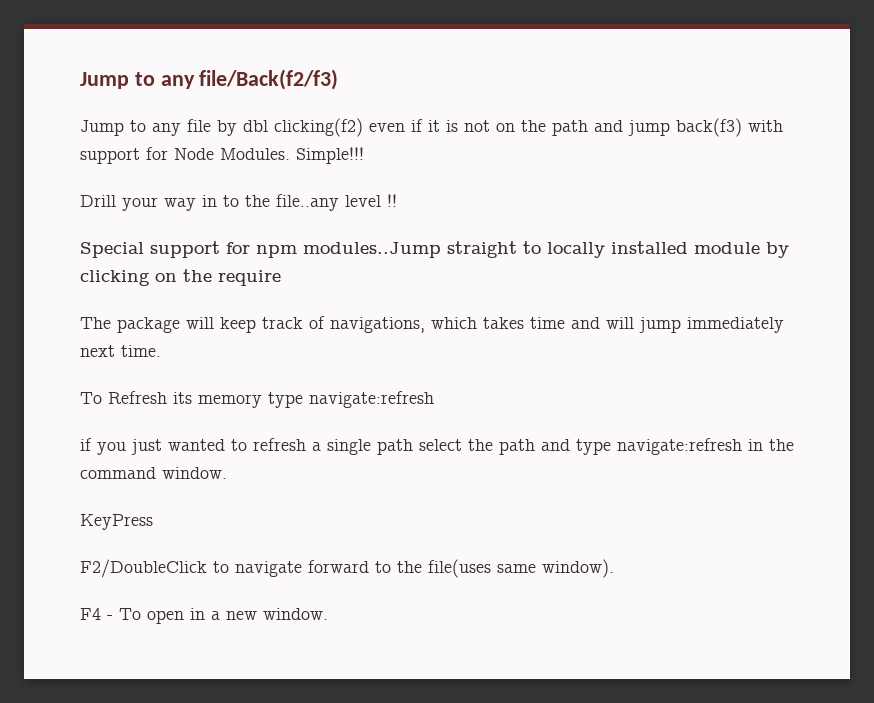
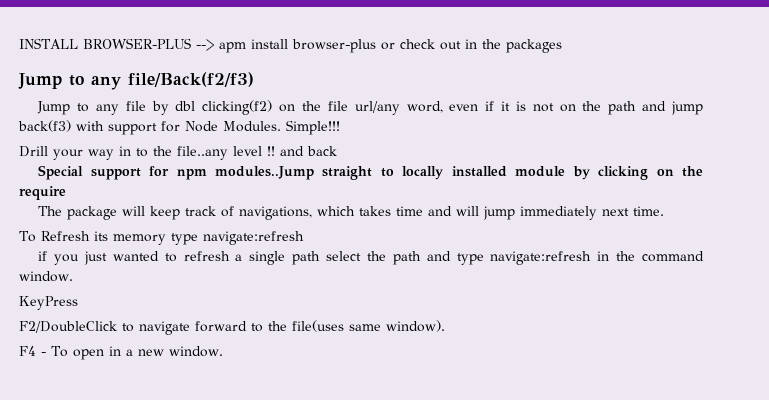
+ INSTALL BROWSER-PLUS --> apm install browser-plus or check out in the packages
- Jump to any file by dbl clicking(f2) even if it is not on the path and jump back(f3) with support for Node Modules.
+ Jump to any file by dbl clicking(f2) on the file url/any word, even if it is not on the path and jump back(f3) with support for Node Modules.
- Drill your way in to the file..any level !!
+ Drill your way in to the file..any level !! and back

